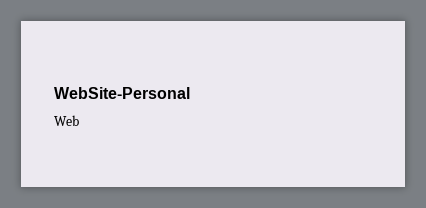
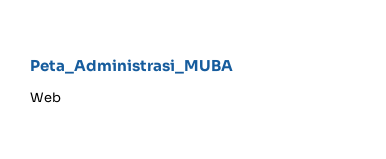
- WebSite-Personal
+ Peta_Administrasi_MUBA

